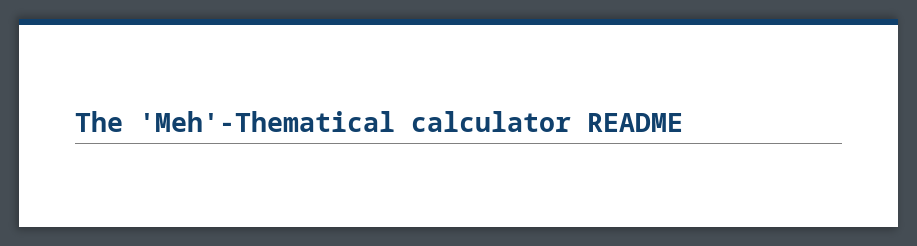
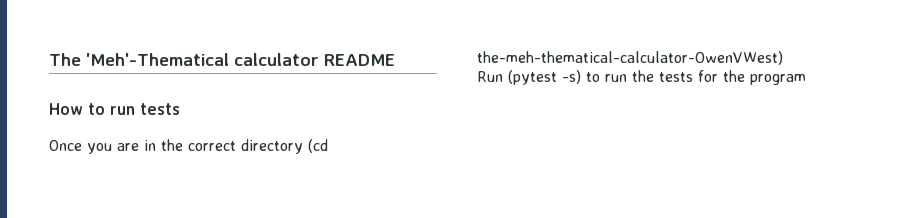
+ How to run tests
+ Once you are in the correct directory (cd the-meh-thematical-calculator-OwenVWest)
+ Run (pytest -s) to run the tests for the program

